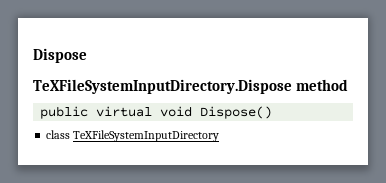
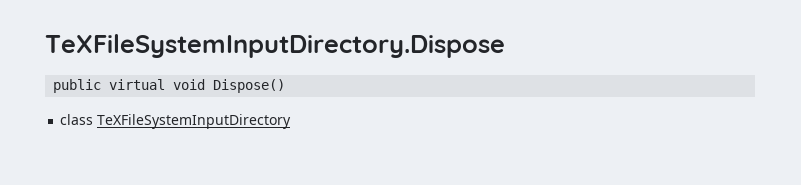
- Dispose
- TeXFileSystemInputDirectory.Dispose method
+ TeXFileSystemInputDirectory.Dispose

